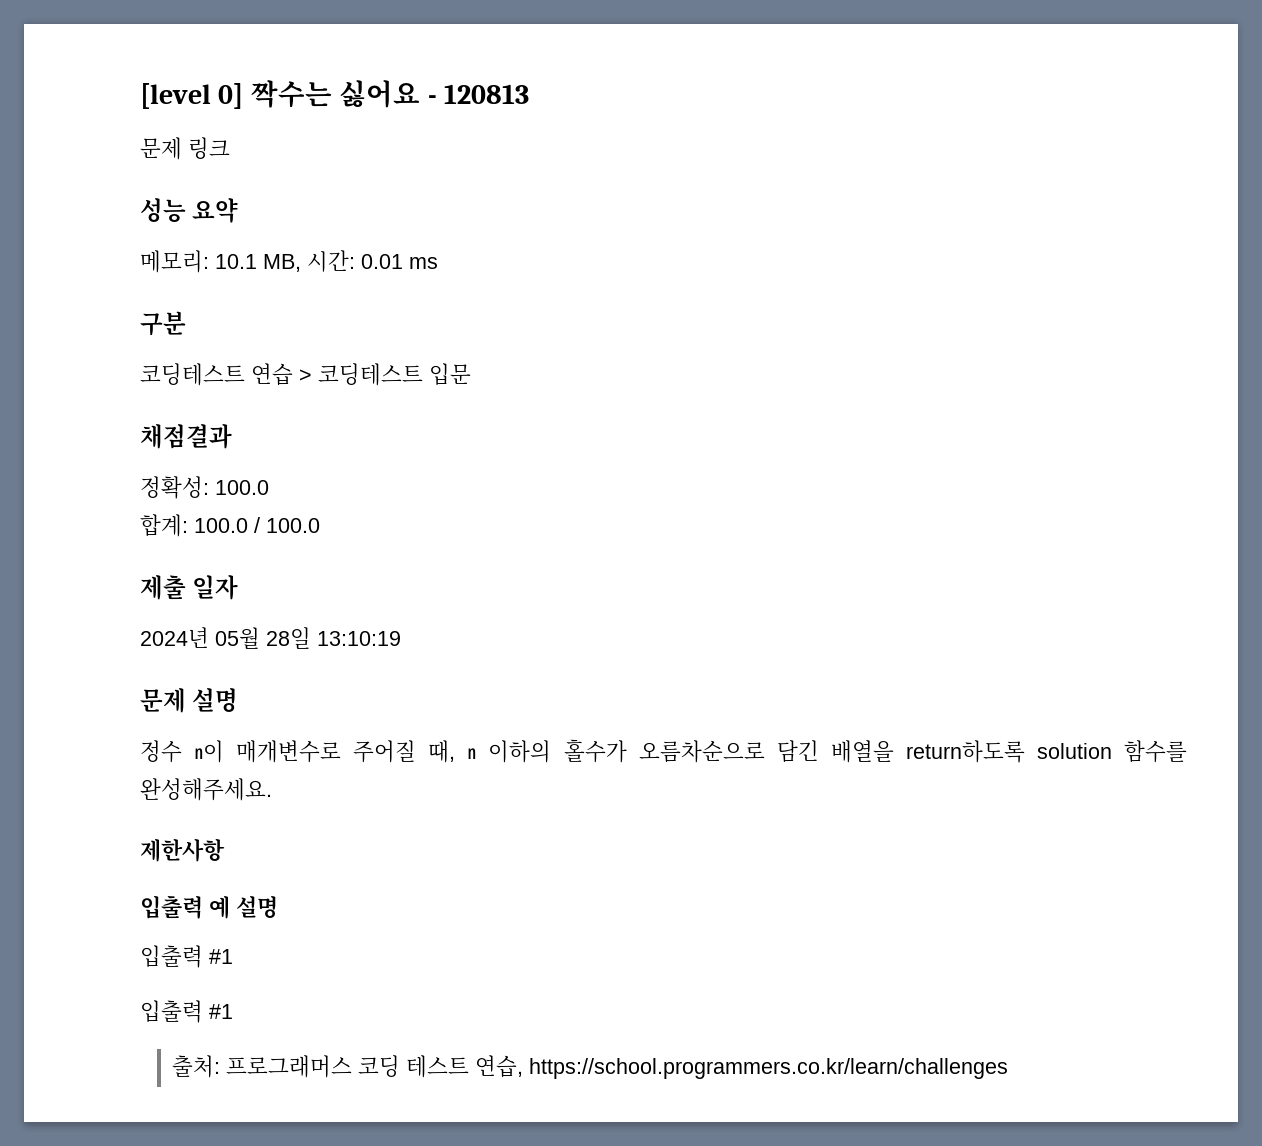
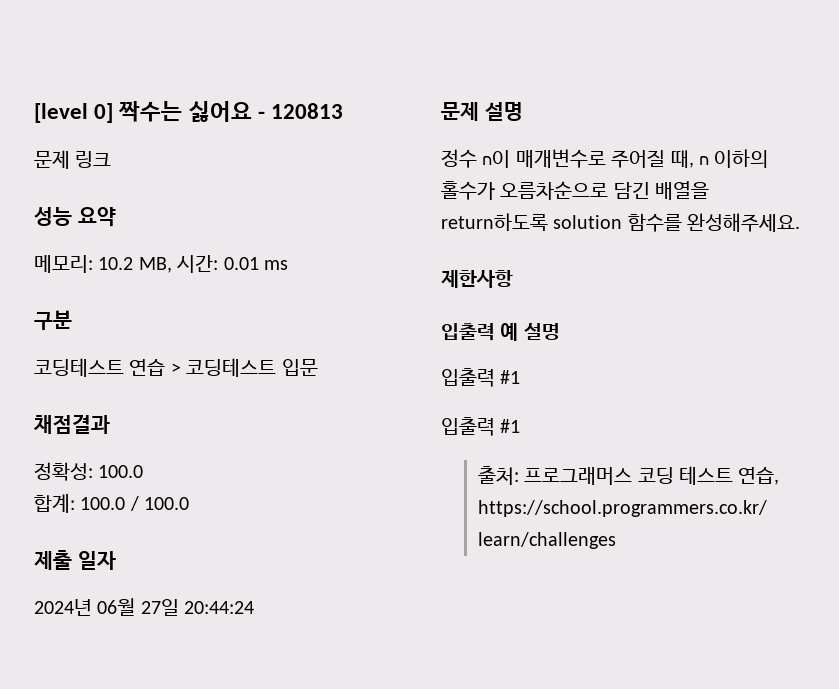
- 메모리: 10.1 MB, 시간: 0.01 ms
+ 메모리: 10.2 MB, 시간: 0.01 ms
- 2024년 05월 28일 13:10:19
+ 2024년 06월 27일 20:44:24

